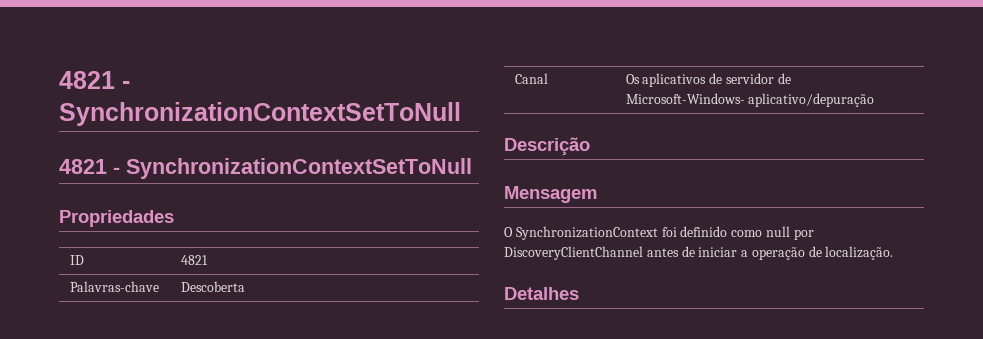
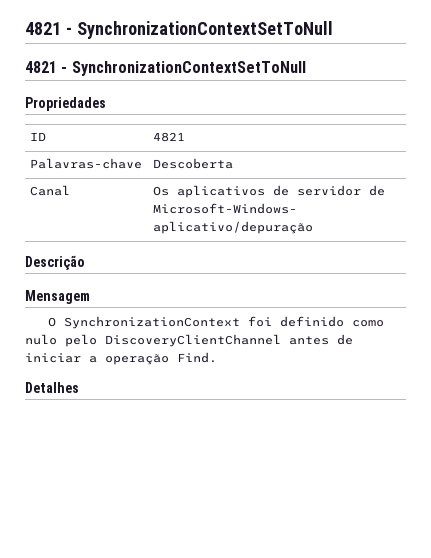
- O SynchronizationContext foi definido como null por DiscoveryClientChannel antes de iniciar a operação de localização.
+ O SynchronizationContext foi definido como nulo pelo DiscoveryClientChannel antes de iniciar a operação Find.

